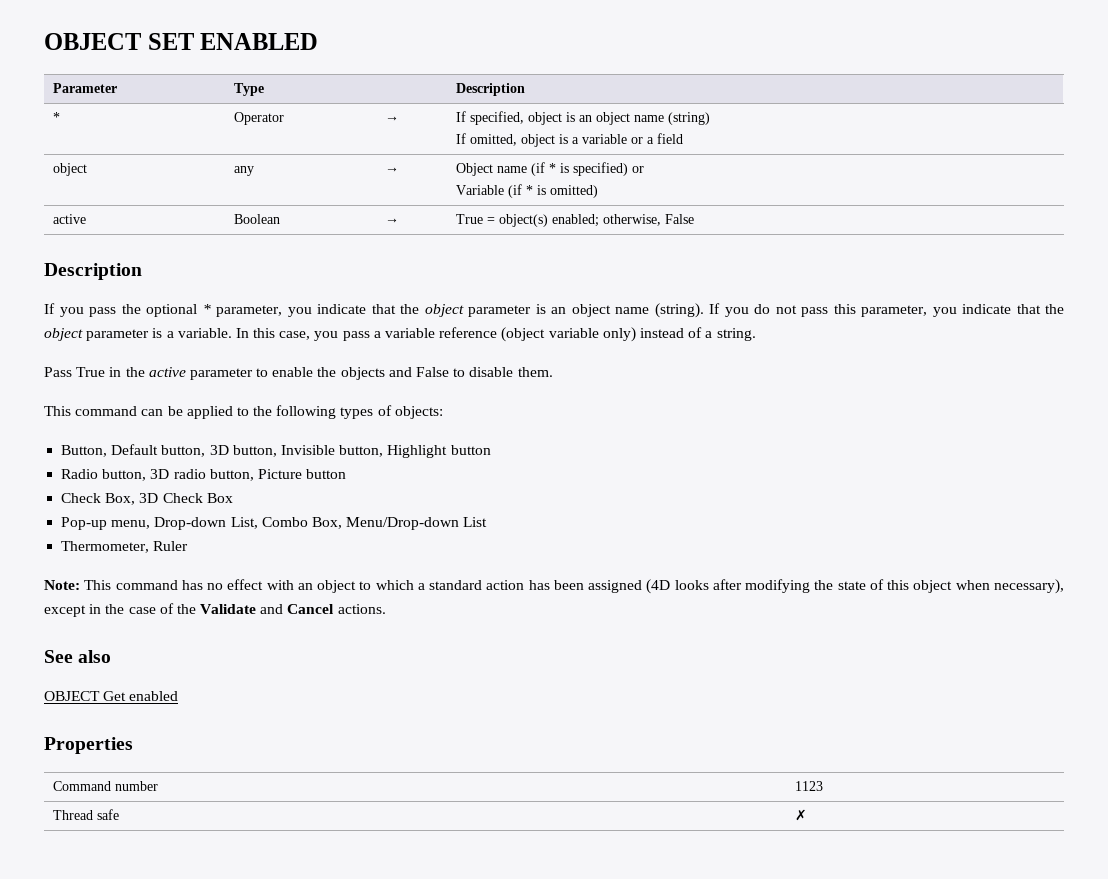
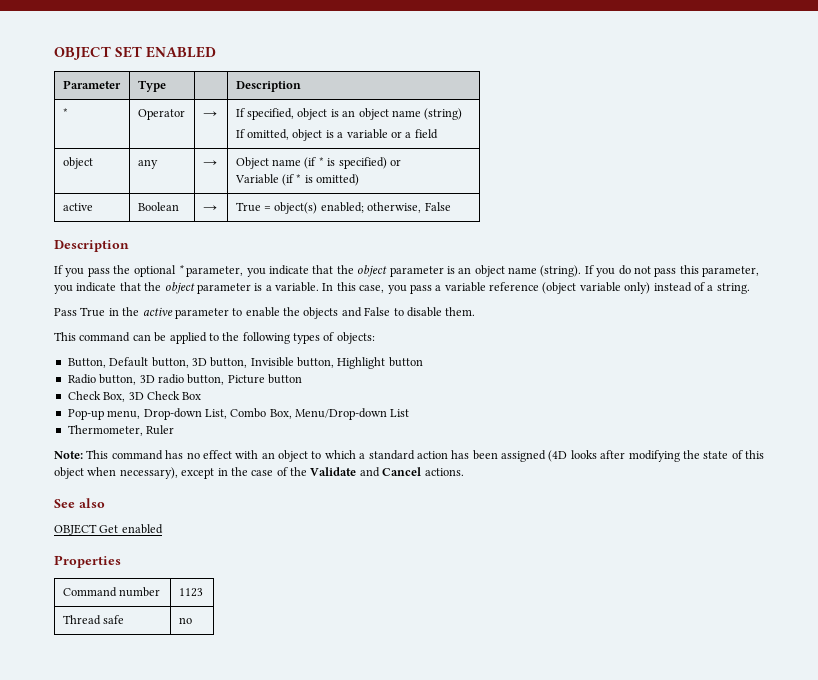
- Thread safe | ✗
+ Thread safe | no

